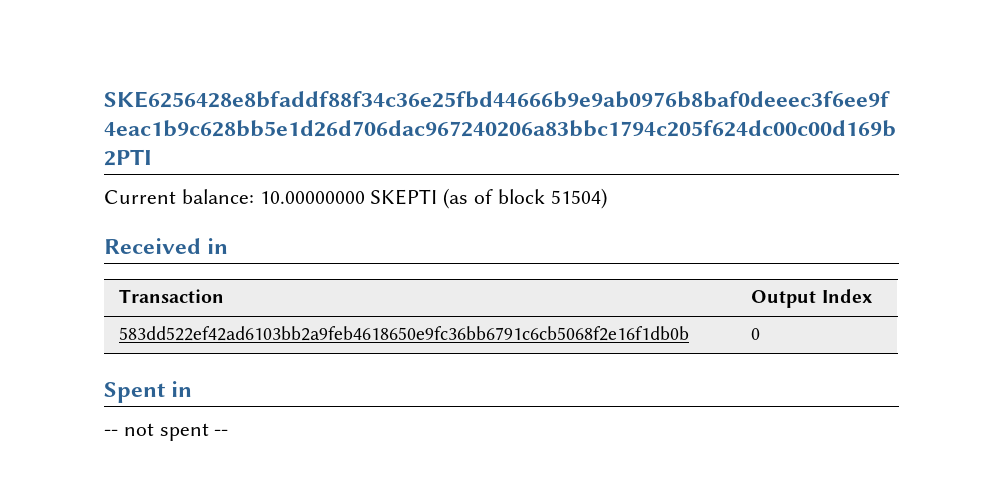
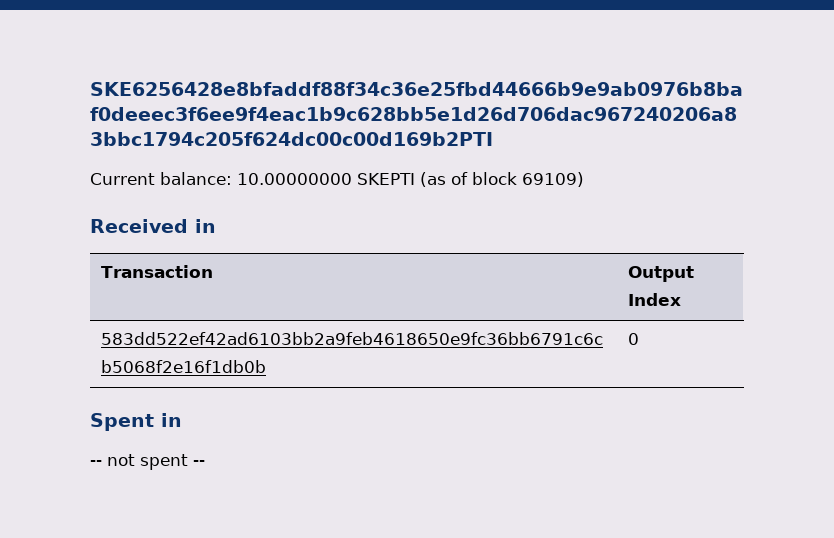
- Current balance: 10.00000000 SKEPTI (as of block 51504)
+ Current balance: 10.00000000 SKEPTI (as of block 69109)

